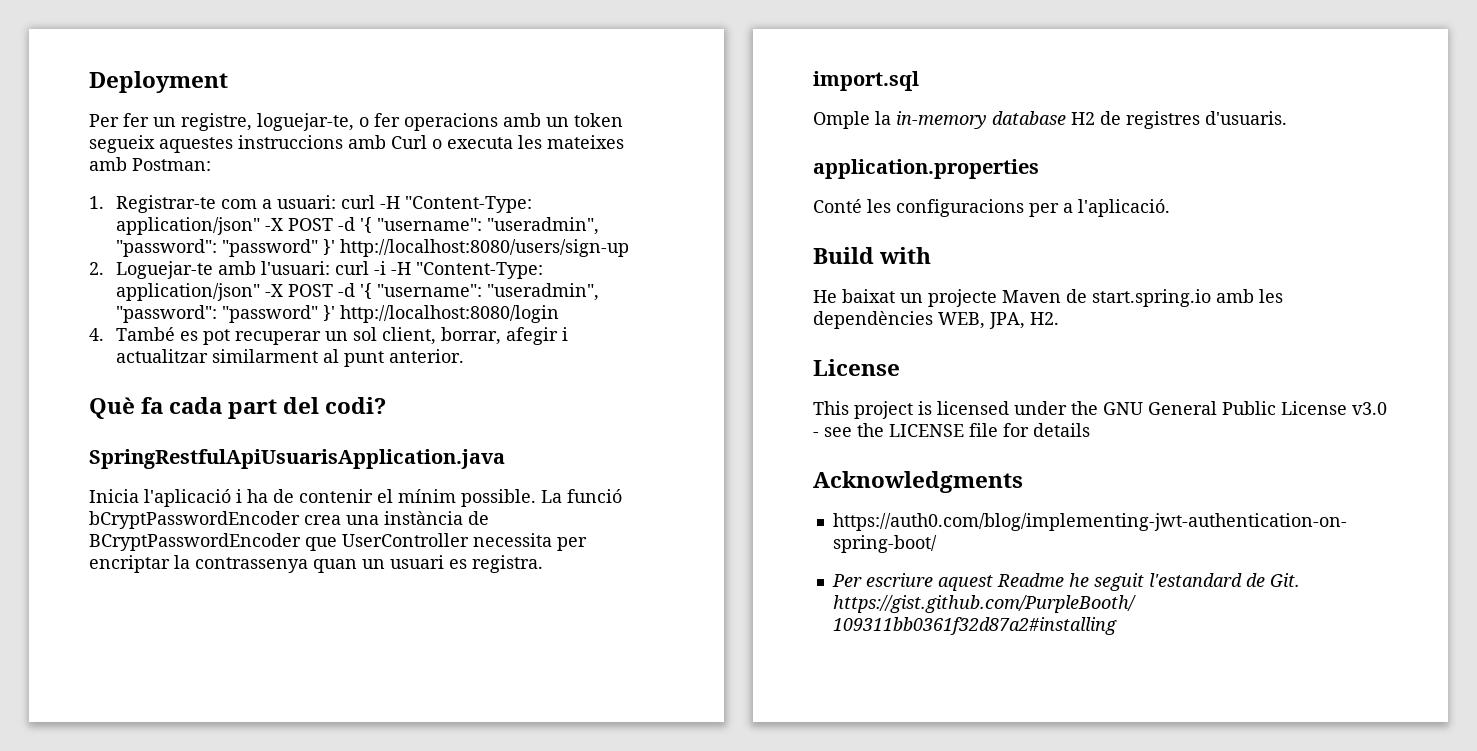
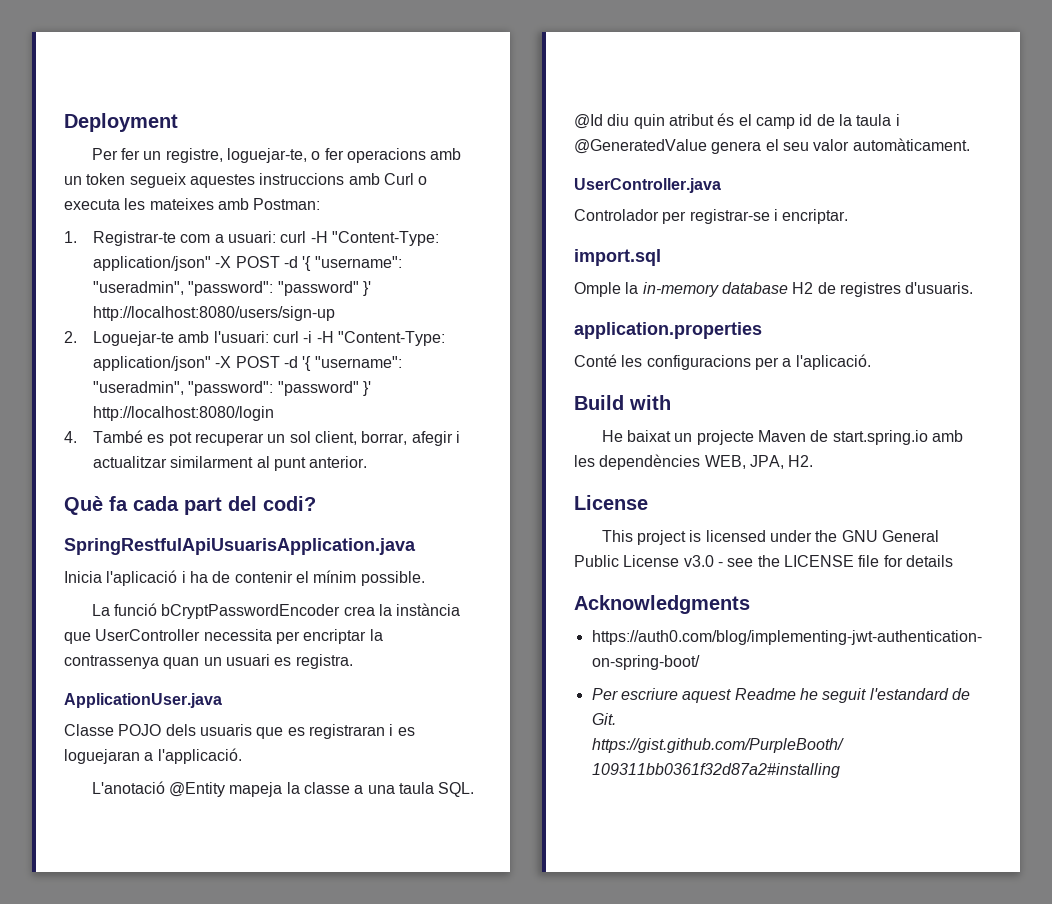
- Inicia l'aplicació i ha de contenir el mínim possible. La funció bCryptPasswordEncoder crea una instància de BCryptPasswordEncoder que UserController necessita per encriptar la contrassenya quan un usuari es registra.
+ Inicia l'aplicació i ha de contenir el mínim possible.
+ La funció bCryptPasswordEncoder crea la instància que UserController necessita per encriptar la contrassenya quan un usuari es registra.
+ ApplicationUser.java
+ Classe POJO dels usuaris que es registraran i es loguejaran a l'applicació.
+ L'anotació @Entity mapeja la classe a una taula SQL. @Id diu quin atribut és el camp id de la taula i @GeneratedValue genera el seu valor automàticament.
+ UserController.java
+ Controlador per registrar-se i encriptar.

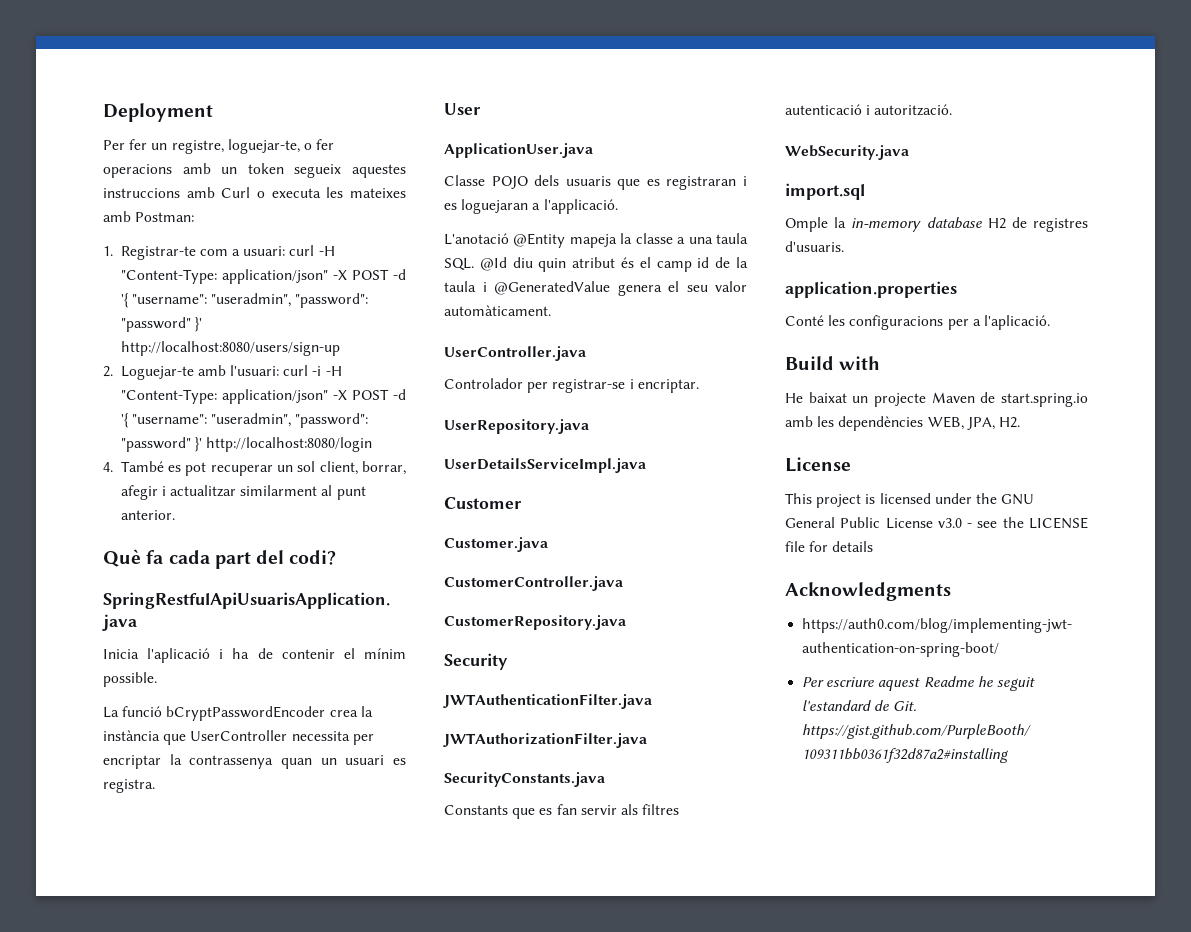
+ User
+ UserRepository.java
+ UserDetailsServiceImpl.java
+ Customer
+ Customer.java
+ CustomerController.java
+ CustomerRepository.java
+ Security
+ JWTAuthenticationFilter.java
+ JWTAuthorizationFilter.java
+ SecurityConstants.java
+ Constants que es fan servir als filtres autenticació i autorització.
+ WebSecurity.java

